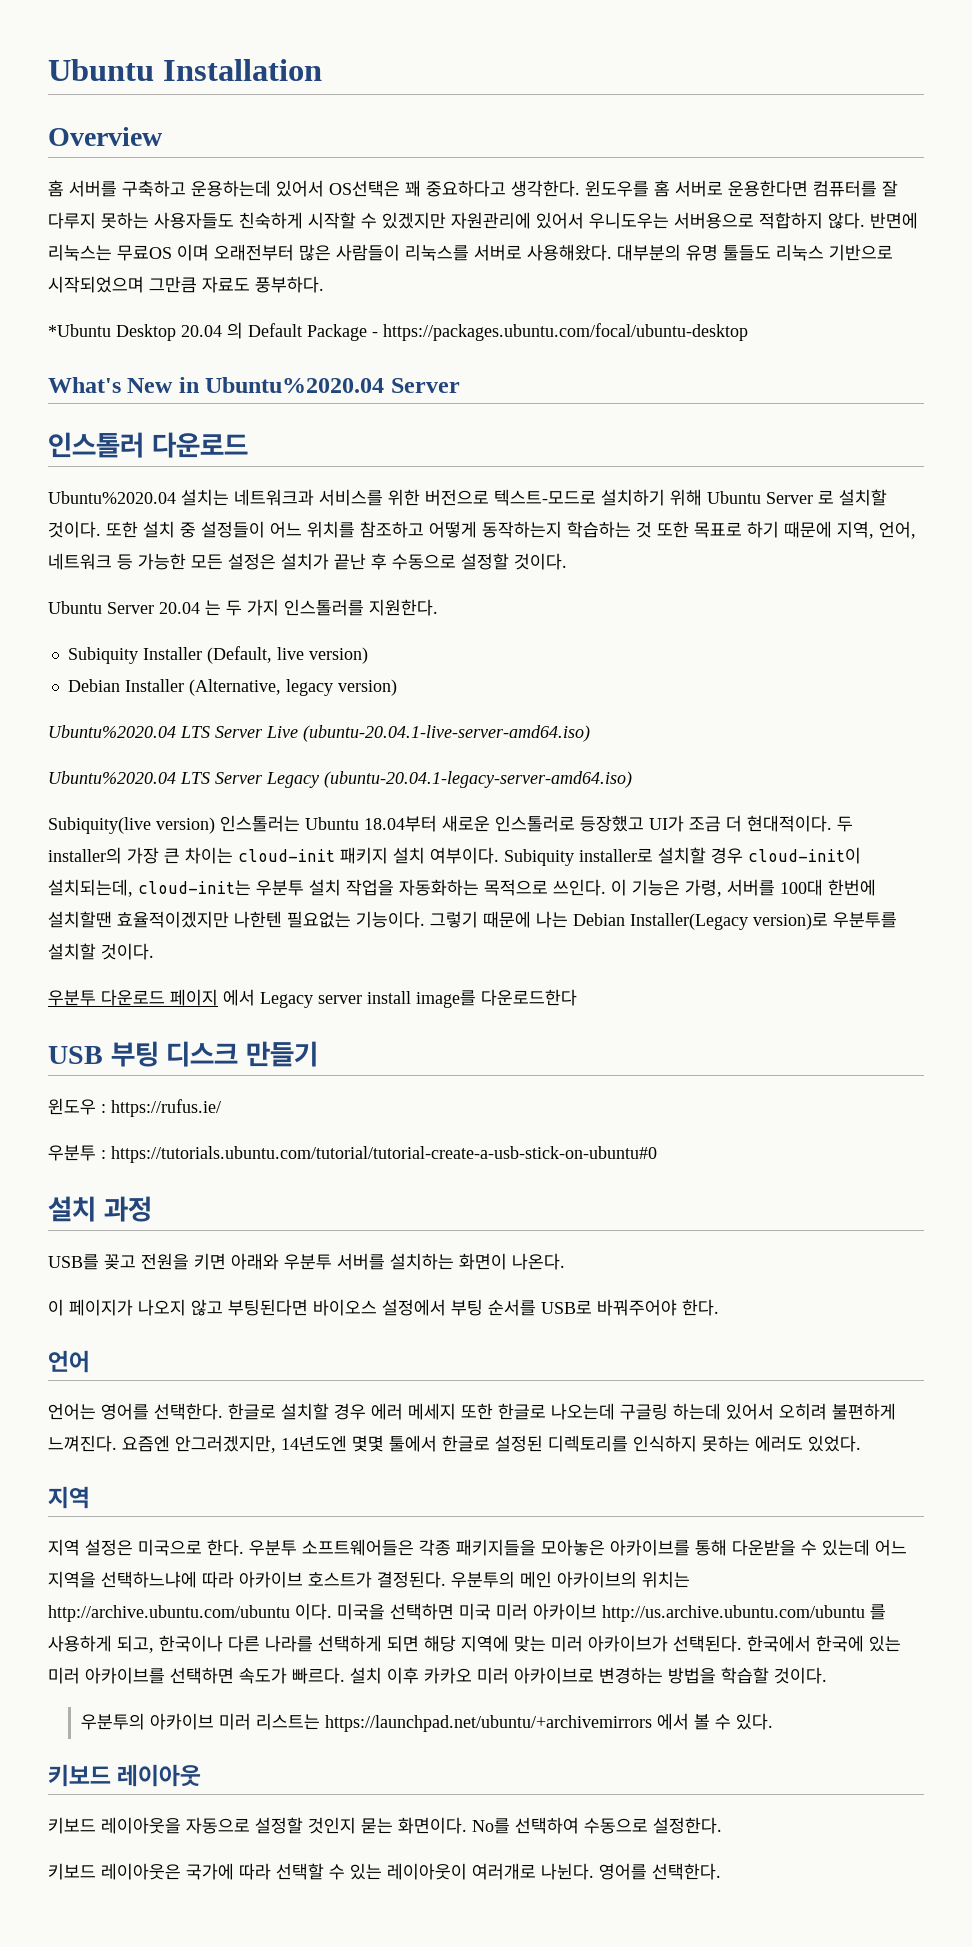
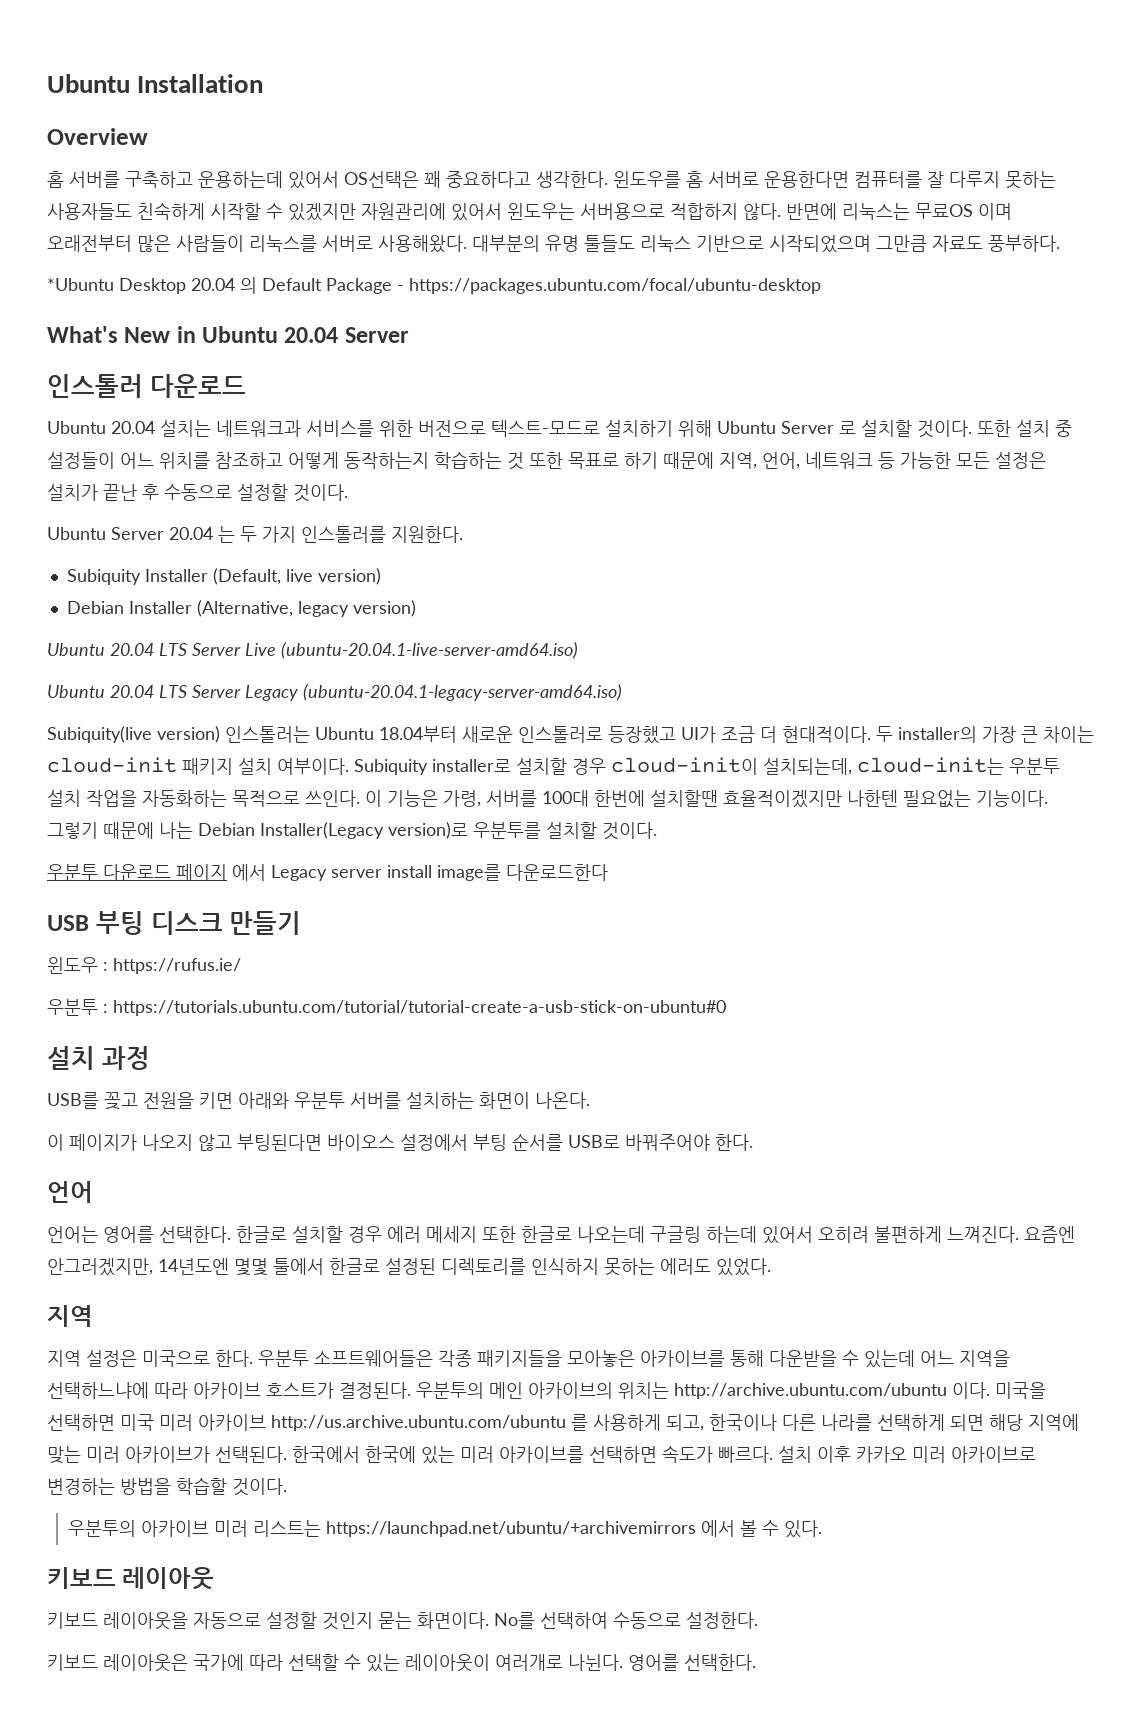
- 윈도우를 홈 서버로 운용한다면 컴퓨터를 잘 다루지 못하는 사용자들도 친숙하게 시작할 수 있겠지만 자원관리에 있어서 우니도우는 서버용으로 적합하지 않다.
+ 윈도우를 홈 서버로 운용한다면 컴퓨터를 잘 다루지 못하는 사용자들도 친숙하게 시작할 수 있겠지만 자원관리에 있어서 윈도우는 서버용으로 적합하지 않다.
- What's New in Ubuntu%2020.04 Server
+ What's New in Ubuntu 20.04 Server
- Ubuntu%2020.04 설치는 네트워크과 서비스를 위한 버전으로 텍스트-모드로 설치하기 위해 Ubuntu Server 로 설치할 것이다.
+ Ubuntu 20.04 설치는 네트워크과 서비스를 위한 버전으로 텍스트-모드로 설치하기 위해 Ubuntu Server 로 설치할 것이다.
- Ubuntu%2020.04 LTS Server Live (ubuntu-20.04.1-live-server-amd64.iso)
+ Ubuntu 20.04 LTS Server Live (ubuntu-20.04.1-live-server-amd64.iso)
- Ubuntu%2020.04 LTS Server Legacy (ubuntu-20.04.1-legacy-server-amd64.iso)
+ Ubuntu 20.04 LTS Server Legacy (ubuntu-20.04.1-legacy-server-amd64.iso)

